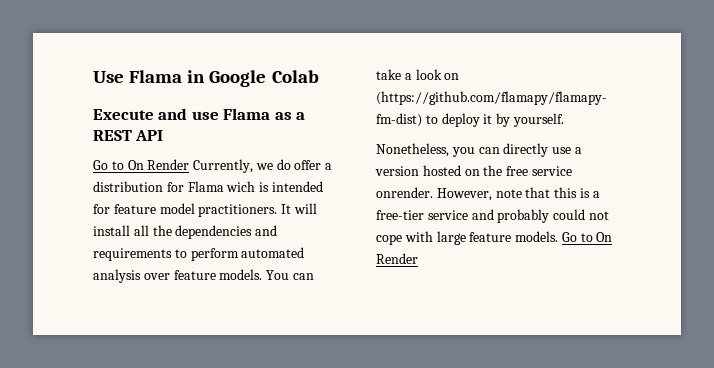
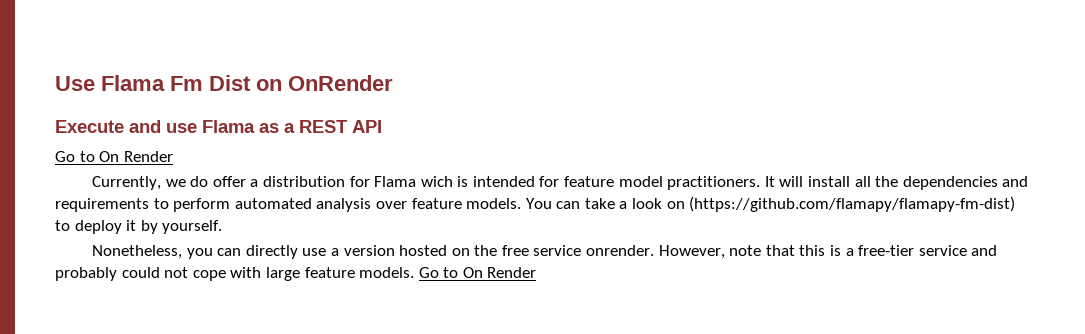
- Use Flama in Google Colab
+ Use Flama Fm Dist on OnRender
  Execute and use Flama as a REST API
- Go to On Render Currently, we do offer a distribution for Flama wich is intended for feature model practitioners.
+ Go to On Render
+ Currently, we do offer a distribution for Flama wich is intended for feature model practitioners.

